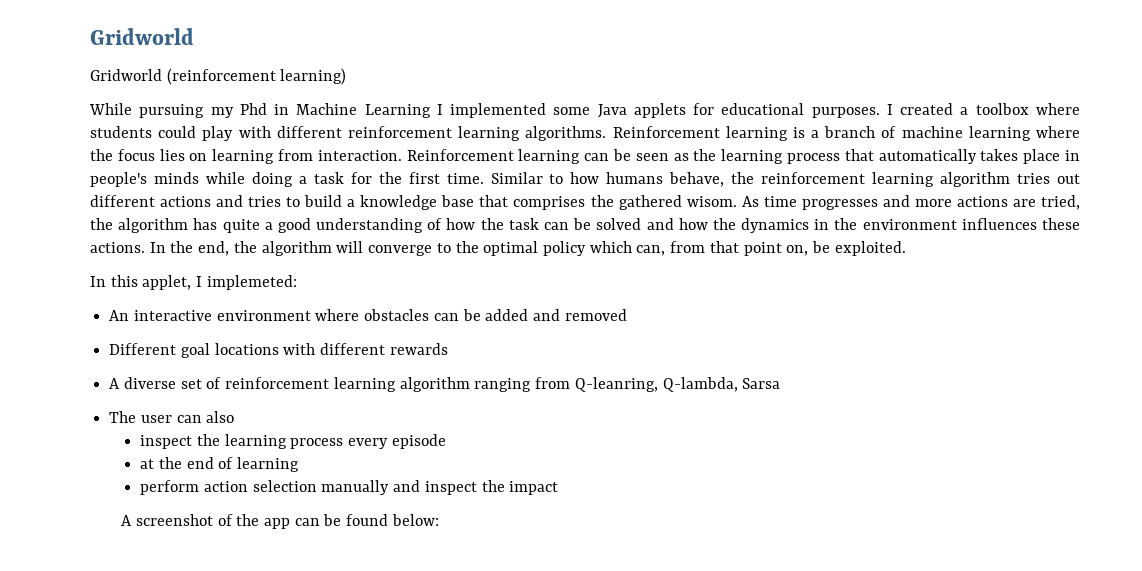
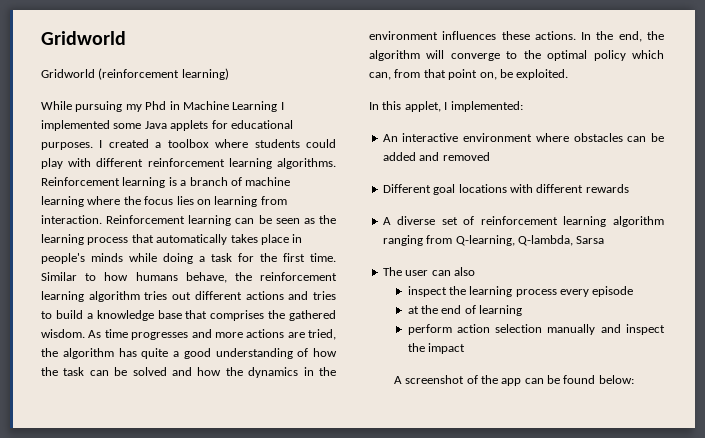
- Similar to how humans behave, the reinforcement learning algorithm tries out different actions and tries to build a knowledge base that comprises the gathered wisom.
+ Similar to how humans behave, the reinforcement learning algorithm tries out different actions and tries to build a knowledge base that comprises the gathered wisdom.
- In this applet, I implemeted:
+ In this applet, I implemented:
- A diverse set of reinforcement learning algorithm ranging from Q-leanring, Q-lambda, Sarsa
+ A diverse set of reinforcement learning algorithm ranging from Q-learning, Q-lambda, Sarsa

